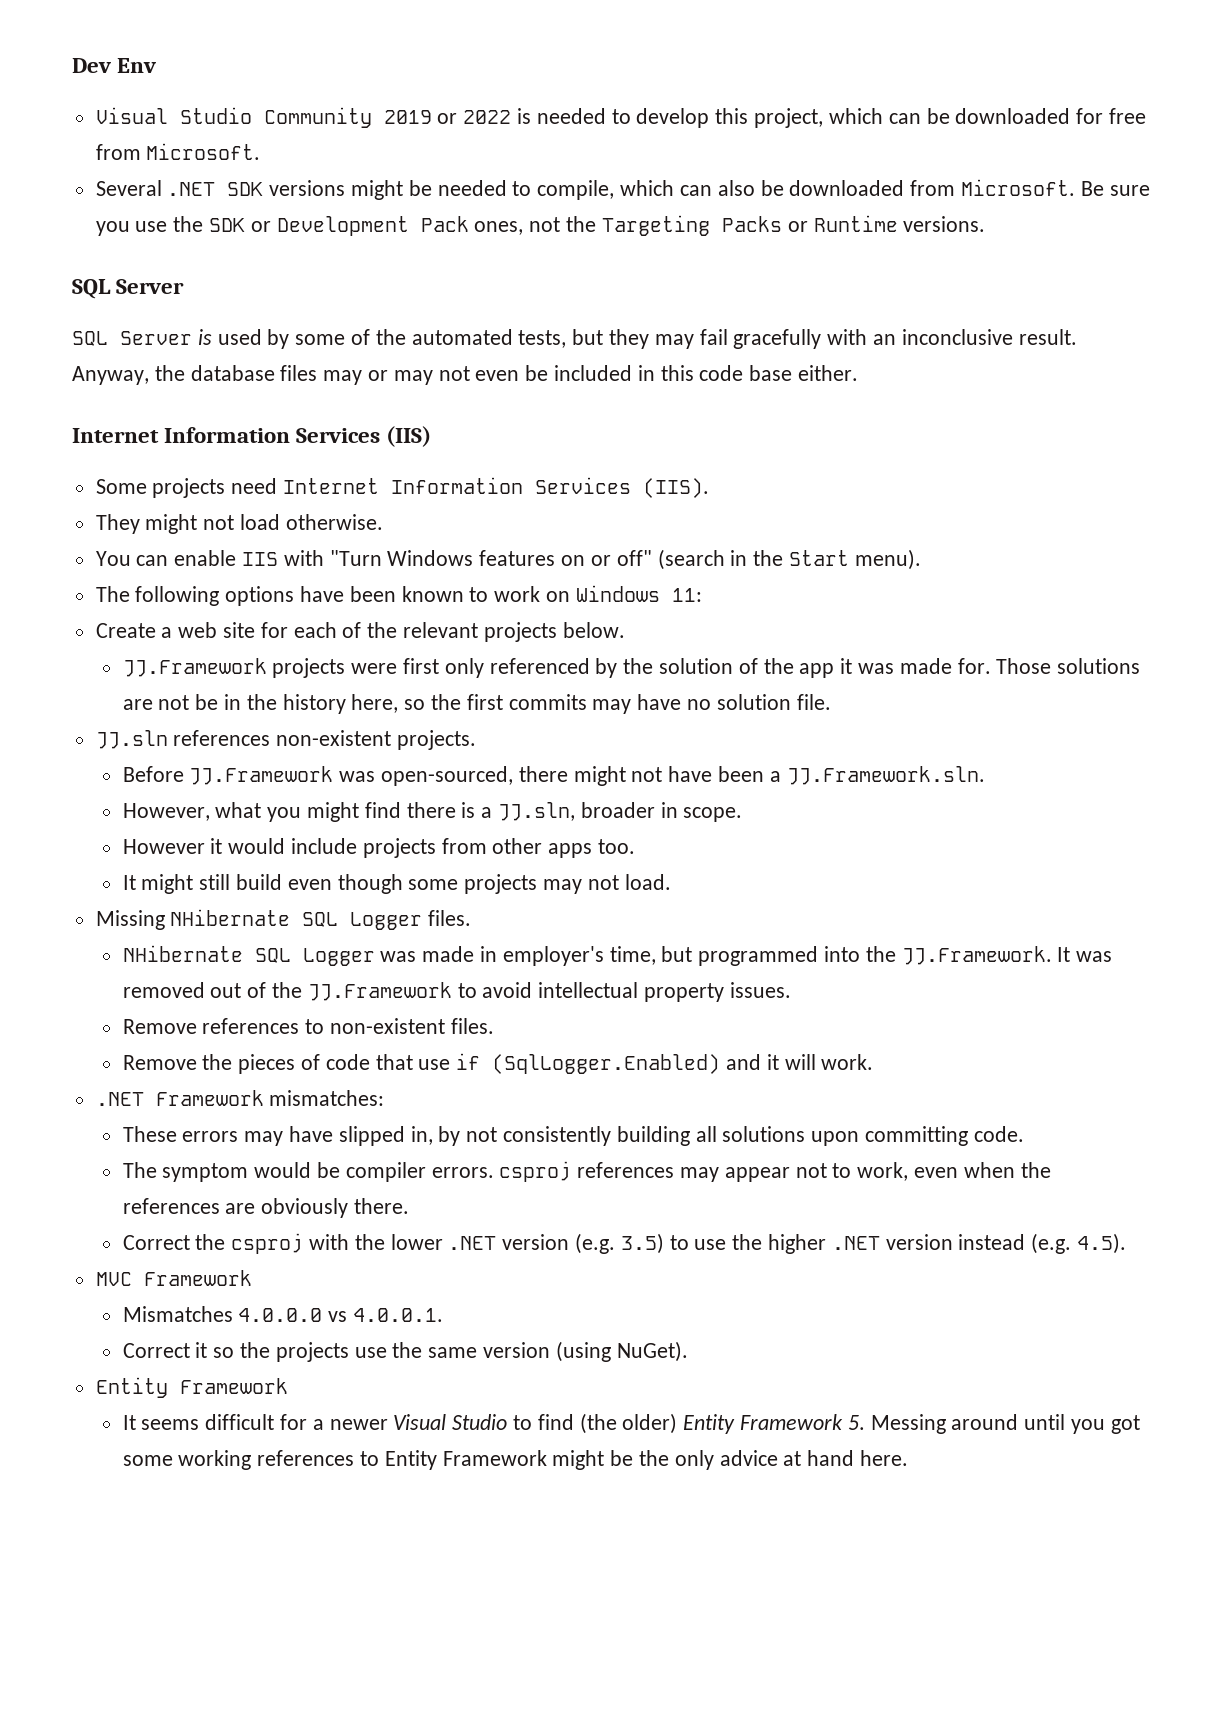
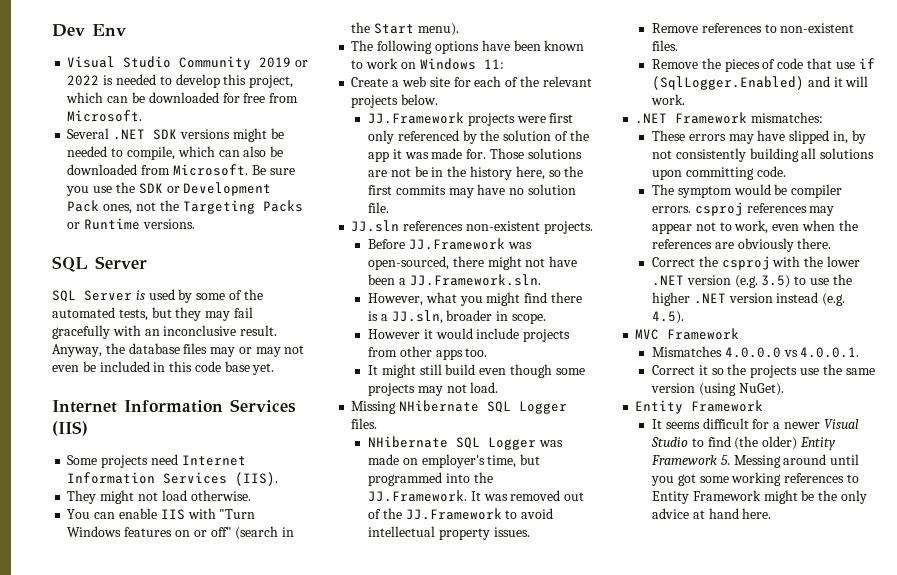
- Anyway, the database files may or may not even be included in this code base either.
+ Anyway, the database files may or may not even be included in this code base yet.
- NHibernate SQL Logger was made in employer's time, but programmed into the JJ.Framework. It was removed out of the JJ.Framework to avoid intellectual property issues.
+ NHibernate SQL Logger was made on employer's time, but programmed into the JJ.Framework. It was removed out of the JJ.Framework to avoid intellectual property issues.

